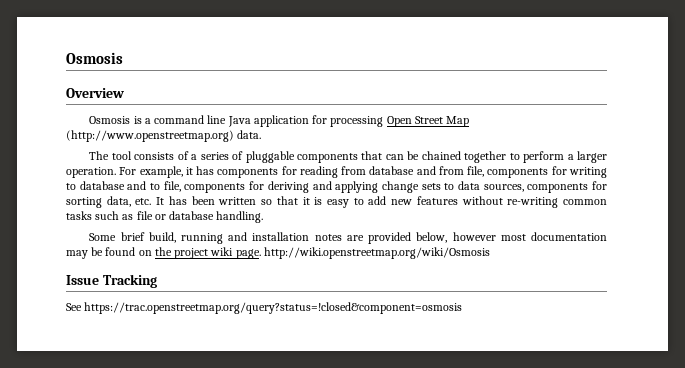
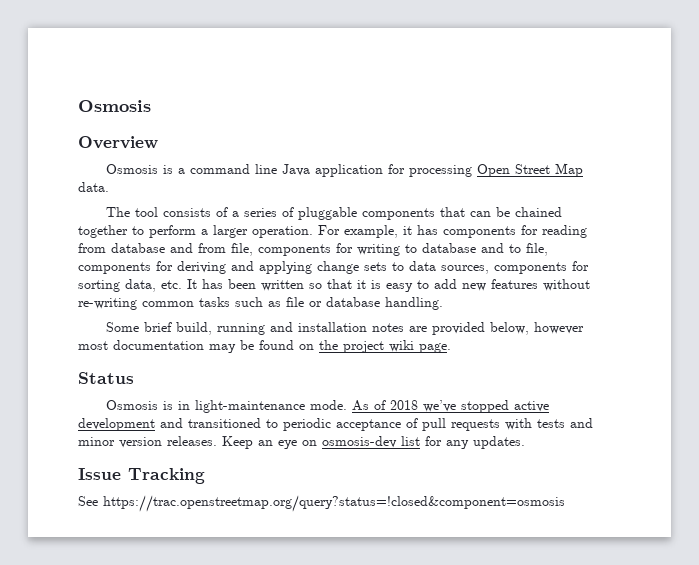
- Osmosis is a command line Java application for processing Open Street Map (http://www.openstreetmap.org) data.
+ Osmosis is a command line Java application for processing Open Street Map data.
- Some brief build, running and installation notes are provided below, however most documentation may be found on the project wiki page. http://wiki.openstreetmap.org/wiki/Osmosis
+ Some brief build, running and installation notes are provided below, however most documentation may be found on the project wiki page.
+ Status
+ Osmosis is in light-maintenance mode. As of 2018 we’ve stopped active development and transitioned to periodic acceptance of pull requests with tests and minor version releases. Keep an eye on osmosis-dev list for any updates.

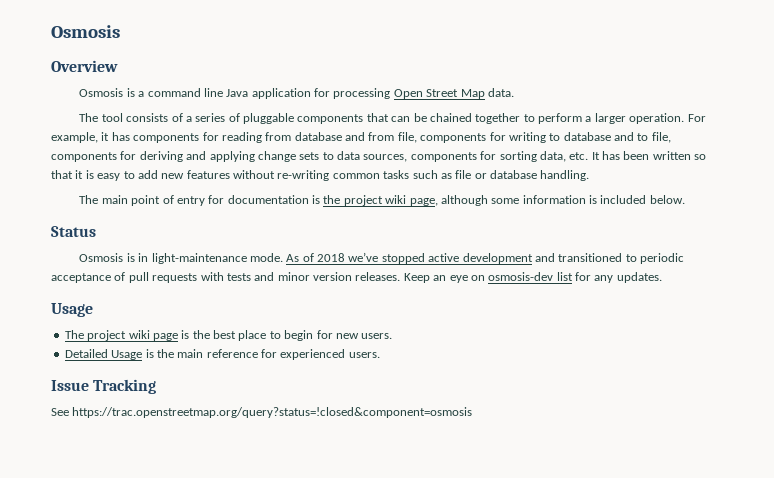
- Some brief build, running and installation notes are provided below, however most documentation may be found on the project wiki page.
+ The main point of entry for documentation is the project wiki page, although some information is included below.
  Keep an eye on osmosis-dev list for any updates.
+ Usage
+ The project wiki page is the best place to begin for new users.
+ Detailed Usage is the main reference for experienced users.

